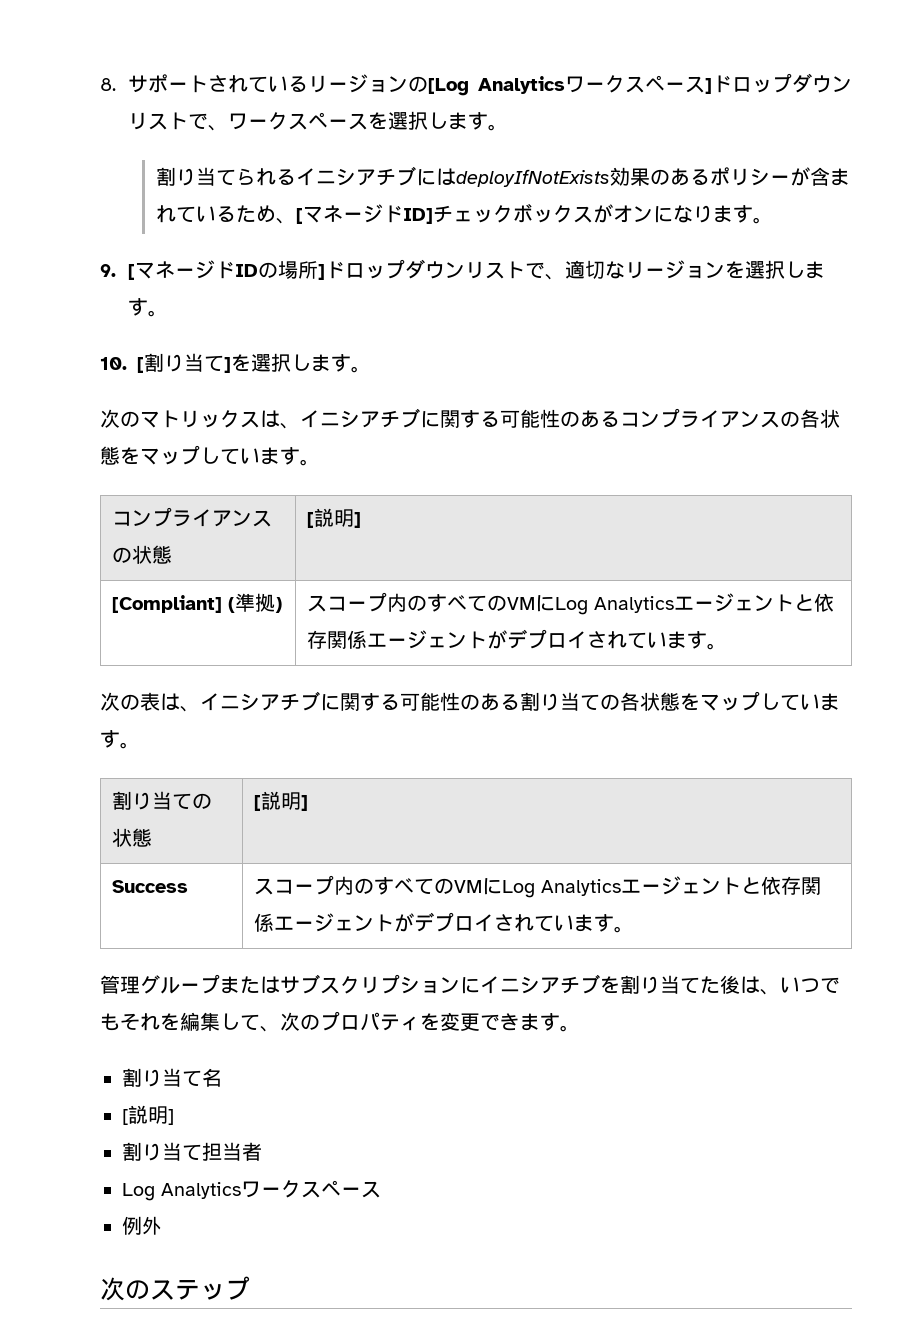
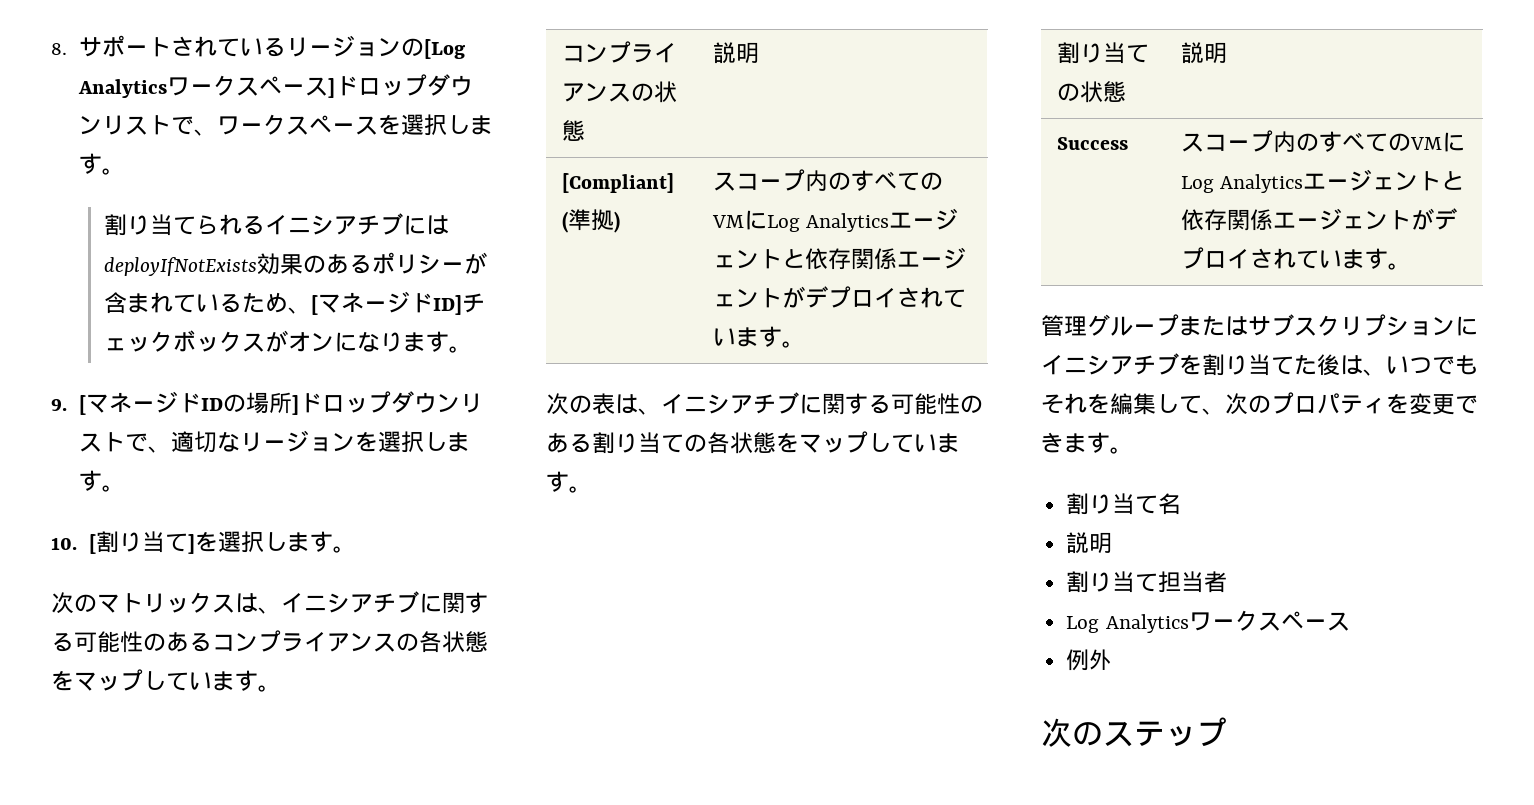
- コンプライアンスの状態 | [説明]
+ コンプライアンスの状態 | 説明
- 割り当ての状態 | [説明]
+ 割り当ての状態 | 説明
  割り当て名
- [説明]
+ 説明

